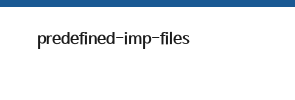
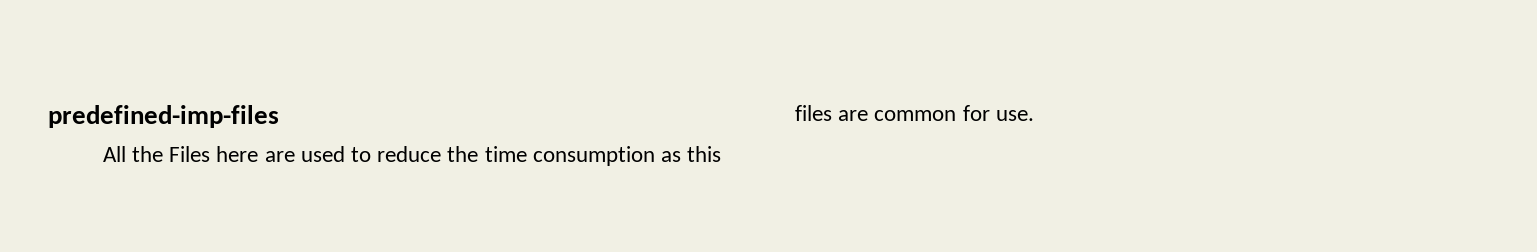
+ All the Files here are used to reduce the time consumption as this files are common for use.

